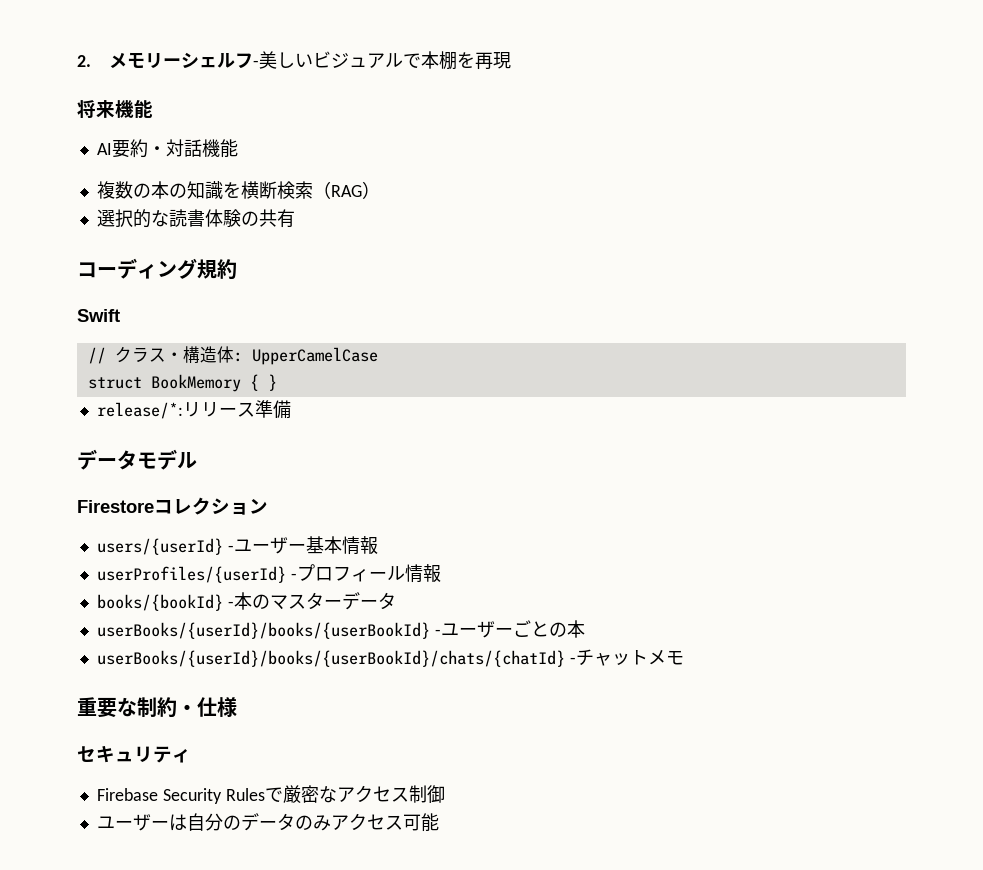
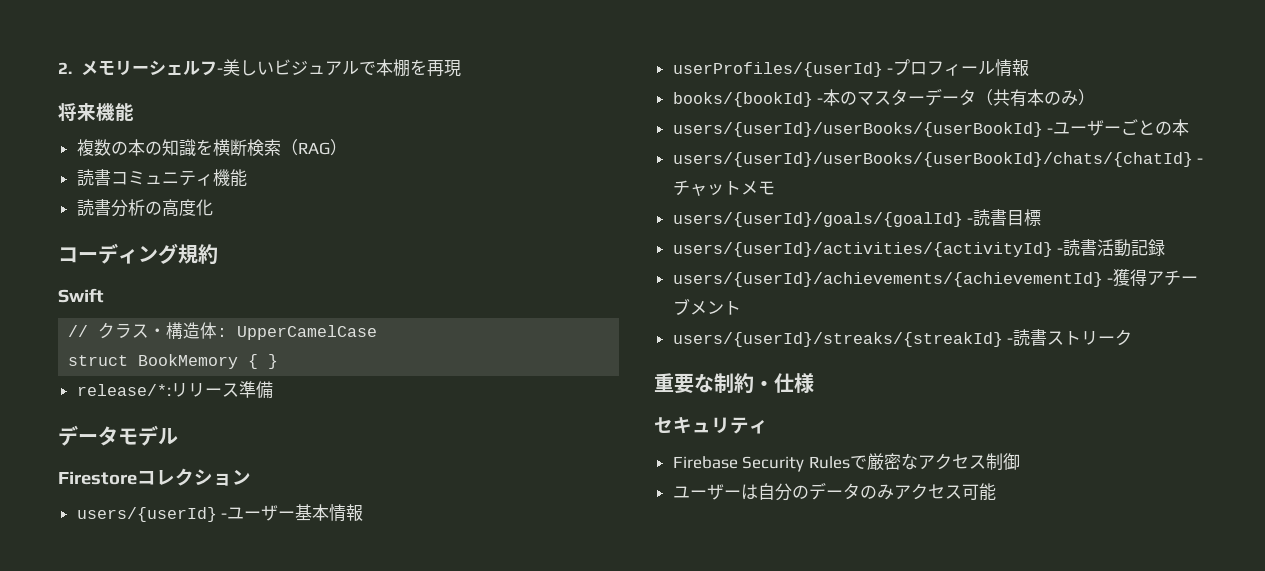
- AI要約・対話機能
- 選択的な読書体験の共有
+ 読書コミュニティ機能
+ 読書分析の高度化
- books/{bookId} -本のマスターデータ
- userBooks/{userId}/books/{userBookId} -ユーザーごとの本
+ books/{bookId} -本のマスターデータ（共有本のみ）
+ users/{userId}/userBooks/{userBookId} -ユーザーごとの本
- userBooks/{userId}/books/{userBookId}/chats/{chatId} -チャットメモ
+ users/{userId}/userBooks/{userBookId}/chats/{chatId} -チャットメモ
+ users/{userId}/goals/{goalId} -読書目標
+ users/{userId}/activities/{activityId} -読書活動記録
+ users/{userId}/achievements/{achievementId} -獲得アチーブメント
+ users/{userId}/streaks/{streakId} -読書ストリーク

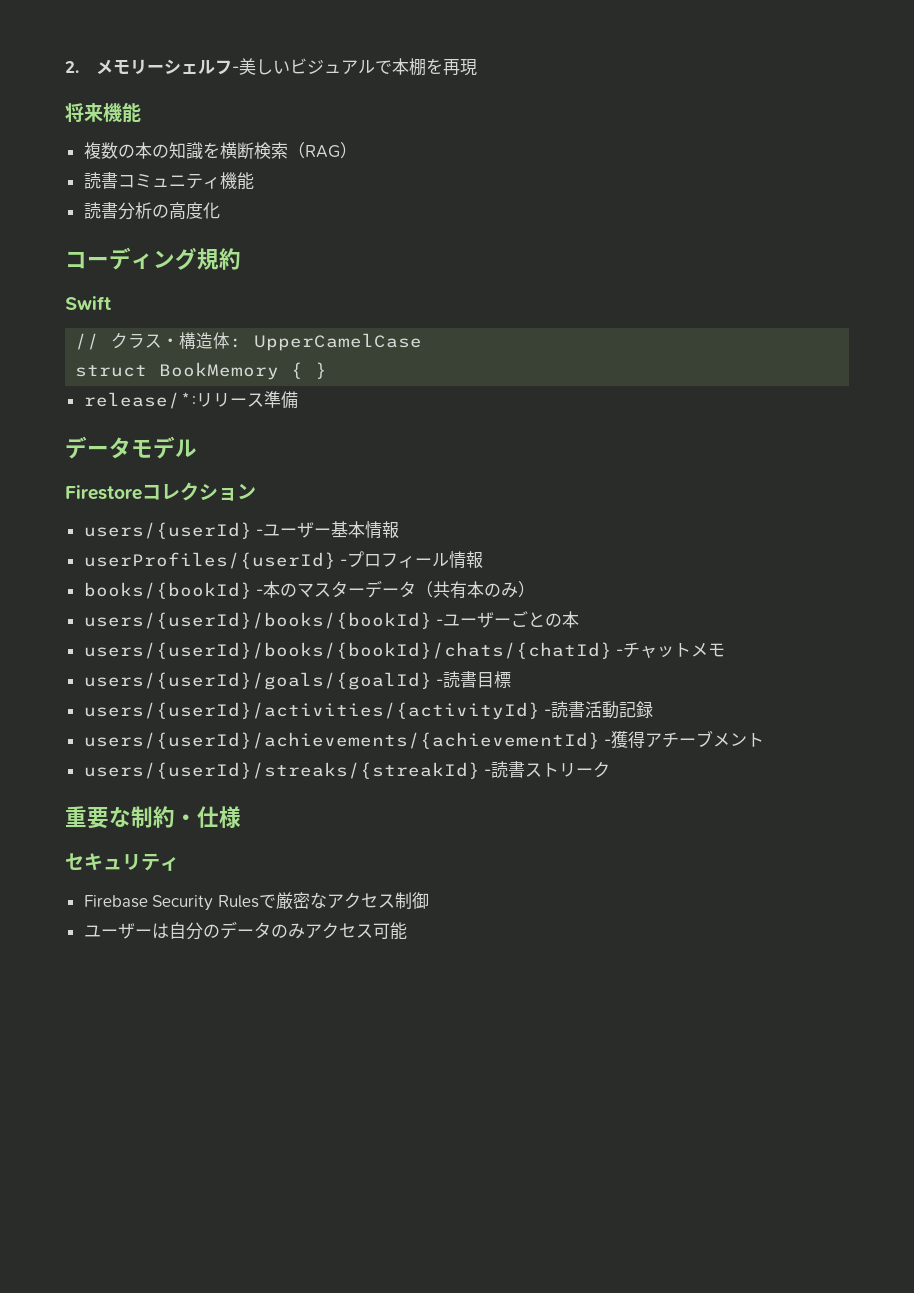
- users/{userId}/userBooks/{userBookId} -ユーザーごとの本
+ users/{userId}/books/{bookId} -ユーザーごとの本
- users/{userId}/userBooks/{userBookId}/chats/{chatId} -チャットメモ
+ users/{userId}/books/{bookId}/chats/{chatId} -チャットメモ

